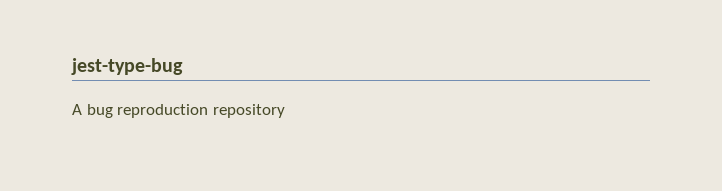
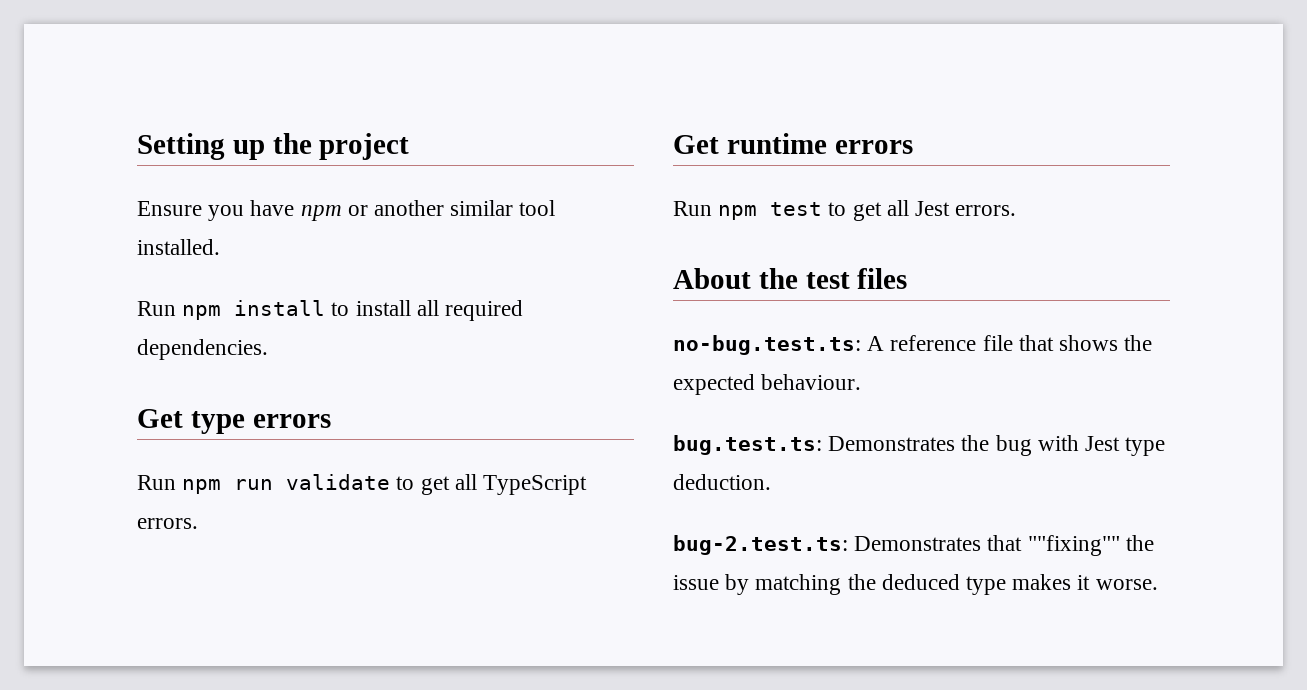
- jest-type-bug
- A bug reproduction repository
+ Setting up the project
+ Ensure you have npm or another similar tool installed.
+ Run npm install to install all required dependencies.
+ Get type errors
+ Run npm run validate to get all TypeScript errors.
+ Get runtime errors
+ Run npm test to get all Jest errors.
+ About the test files
+ no-bug.test.ts: A reference file that shows the expected behaviour.
+ bug.test.ts: Demonstrates the bug with Jest type deduction.
+ bug-2.test.ts: Demonstrates that ""fixing"" the issue by matching the deduced type makes it worse.

